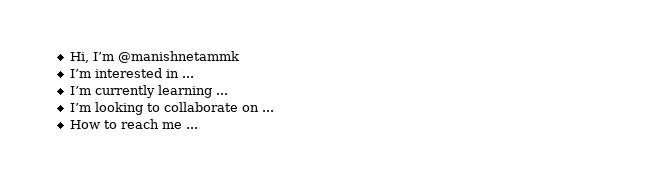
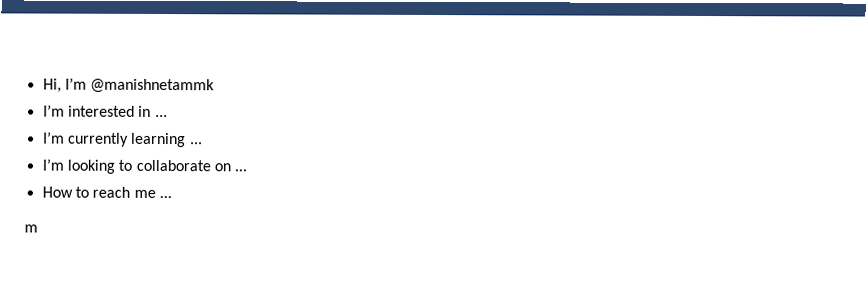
+ m

